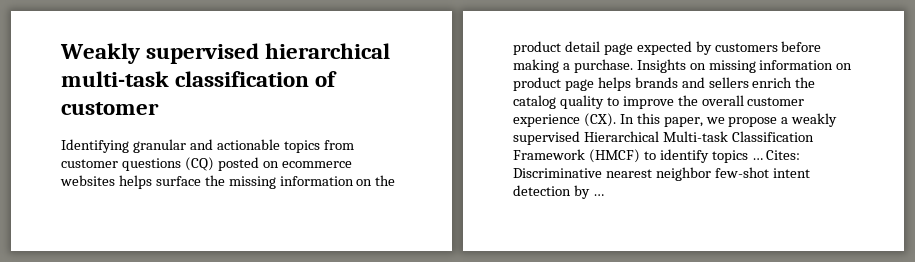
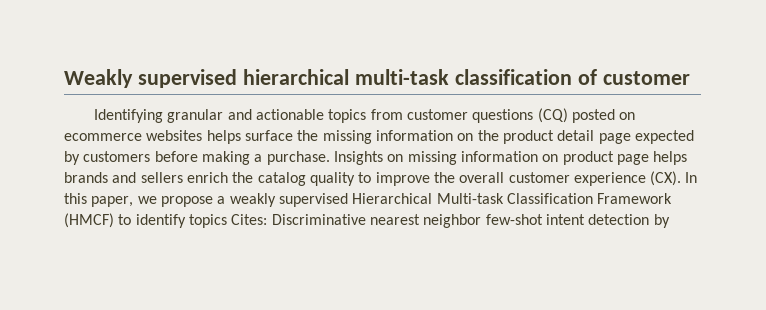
- Insights on missing information on product page helps brands and sellers enrich the catalog quality to improve the overall customer experience (CX). In this paper, we propose a weakly supervised Hierarchical Multi-task Classification Framework (HMCF) to identify topics … Cites: Discriminative nearest neighbor few-shot intent detection by …
+ Insights on missing information on product page helps brands and sellers enrich the catalog quality to improve the overall customer experience (CX). In this paper, we propose a weakly supervised Hierarchical Multi-task Classification Framework (HMCF) to identify topics Cites: Discriminative nearest neighbor few-shot intent detection by

